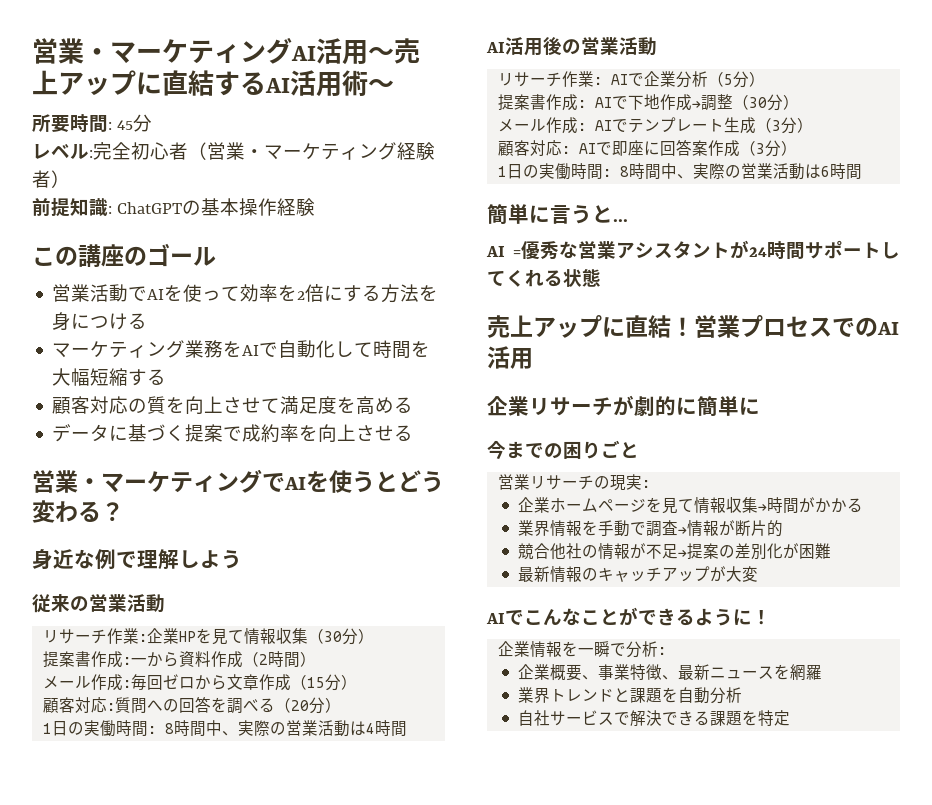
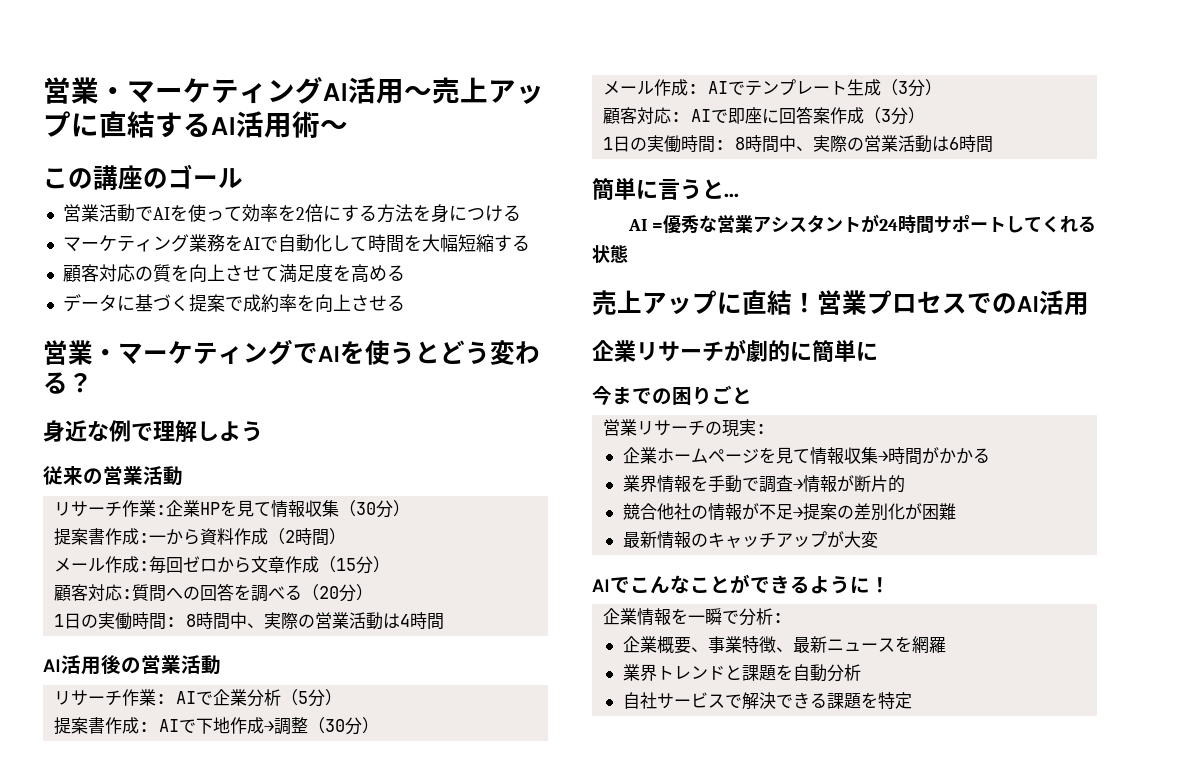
- 所要時間: 45分
- レベル:完全初心者（営業・マーケティング経験者）
- 前提知識: ChatGPTの基本操作経験

